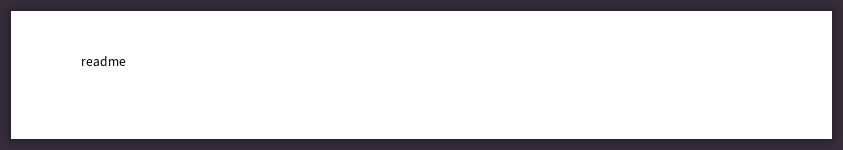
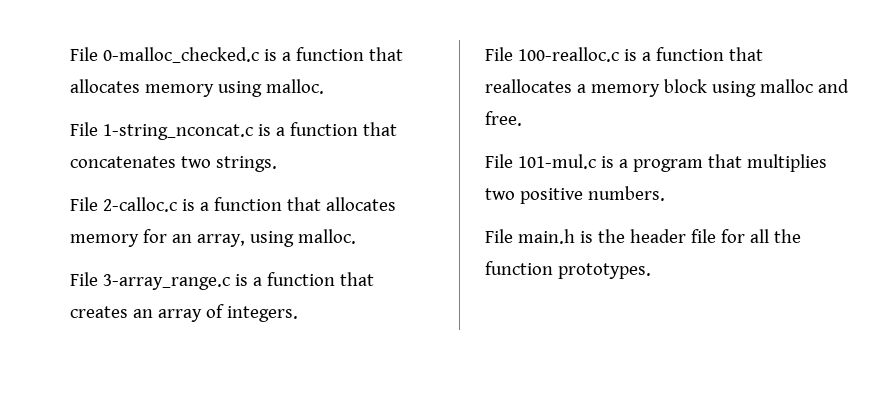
- readme
+ File 0-malloc_checked.c is a function that allocates memory using malloc.
+ File 1-string_nconcat.c is a function that concatenates two strings.
+ File 2-calloc.c is a function that allocates memory for an array, using malloc.
+ File 3-array_range.c is a function that creates an array of integers.
+ File 100-realloc.c is a function that reallocates a memory block using malloc and free.
+ File 101-mul.c is a program that multiplies two positive numbers.
+ File main.h is the header file for all the function prototypes.

